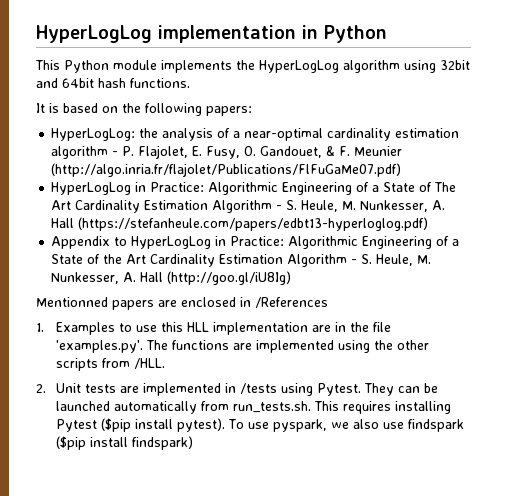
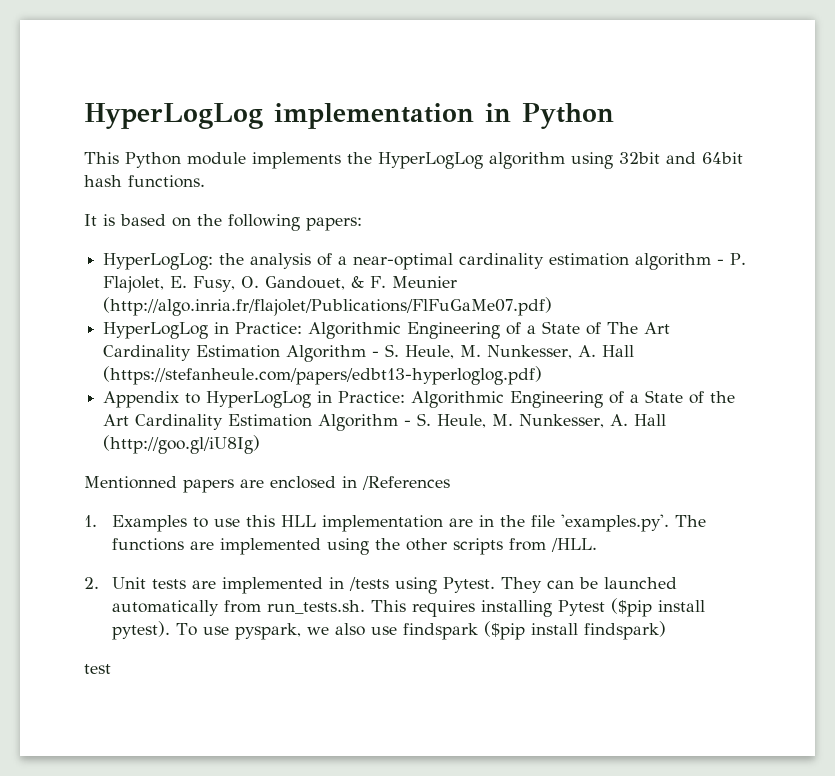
+ test

